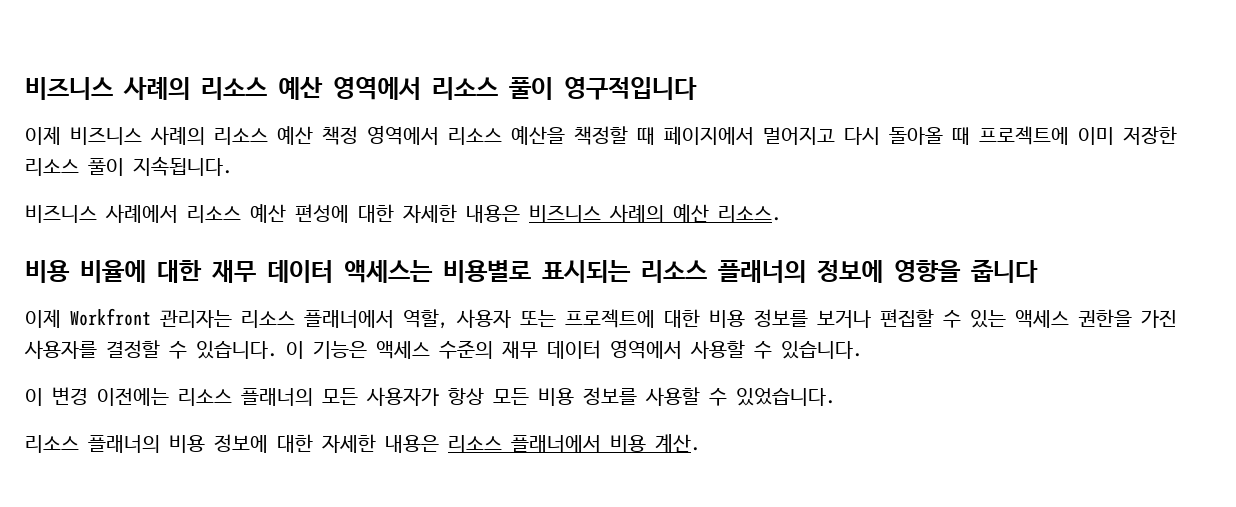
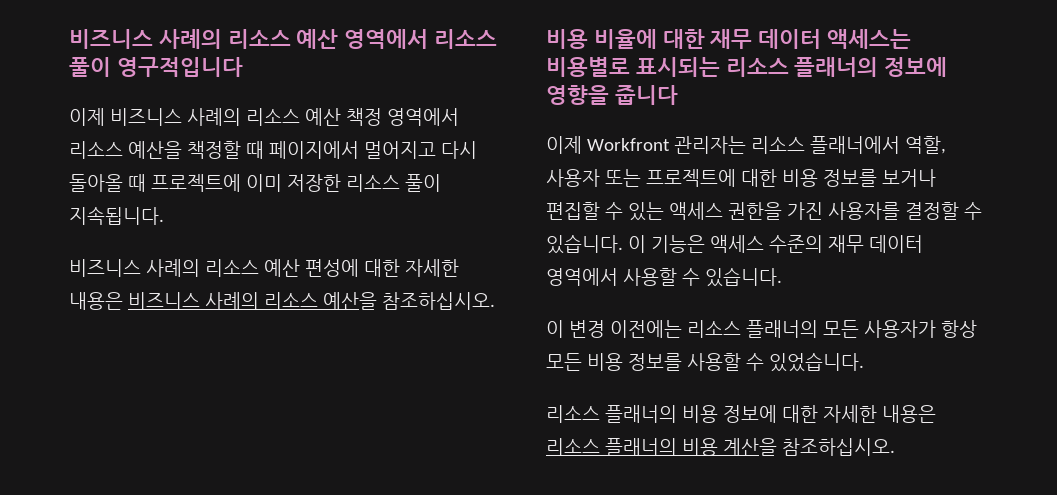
- 비즈니스 사례에서 리소스 예산 편성에 대한 자세한 내용은 비즈니스 사례의 예산 리소스.
+ 비즈니스 사례의 리소스 예산 편성에 대한 자세한 내용은 비즈니스 사례의 리소스 예산을 참조하십시오.
- 리소스 플래너의 비용 정보에 대한 자세한 내용은 리소스 플래너에서 비용 계산.
+ 리소스 플래너의 비용 정보에 대한 자세한 내용은 리소스 플래너의 비용 계산을 참조하십시오.

